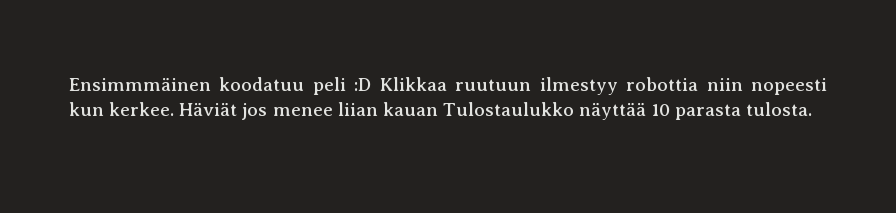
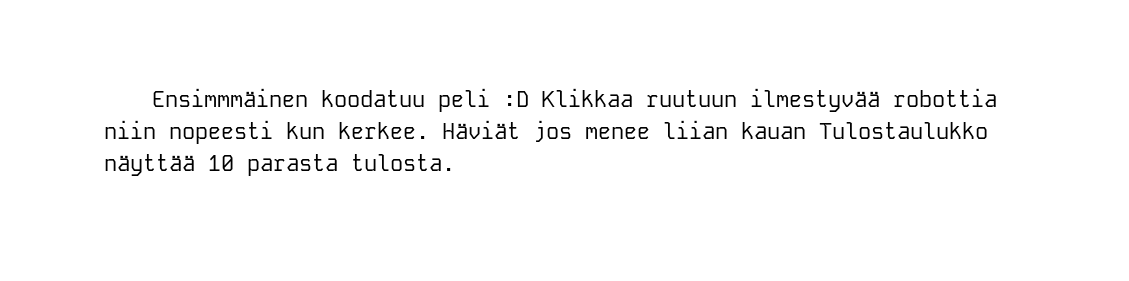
- Ensimmmäinen koodatuu peli :D Klikkaa ruutuun ilmestyy robottia niin nopeesti kun kerkee.
+ Ensimmmäinen koodatuu peli :D Klikkaa ruutuun ilmestyvää robottia niin nopeesti kun kerkee.

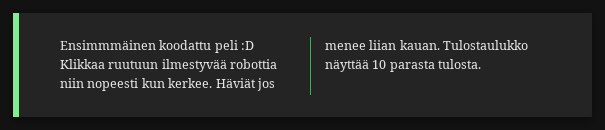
- Ensimmmäinen koodatuu peli :D Klikkaa ruutuun ilmestyvää robottia niin nopeesti kun kerkee.
+ Ensimmmäinen koodattu peli :D Klikkaa ruutuun ilmestyvää robottia niin nopeesti kun kerkee.
- Häviät jos menee liian kauan Tulostaulukko näyttää 10 parasta tulosta.
+ Häviät jos menee liian kauan. Tulostaulukko näyttää 10 parasta tulosta.

